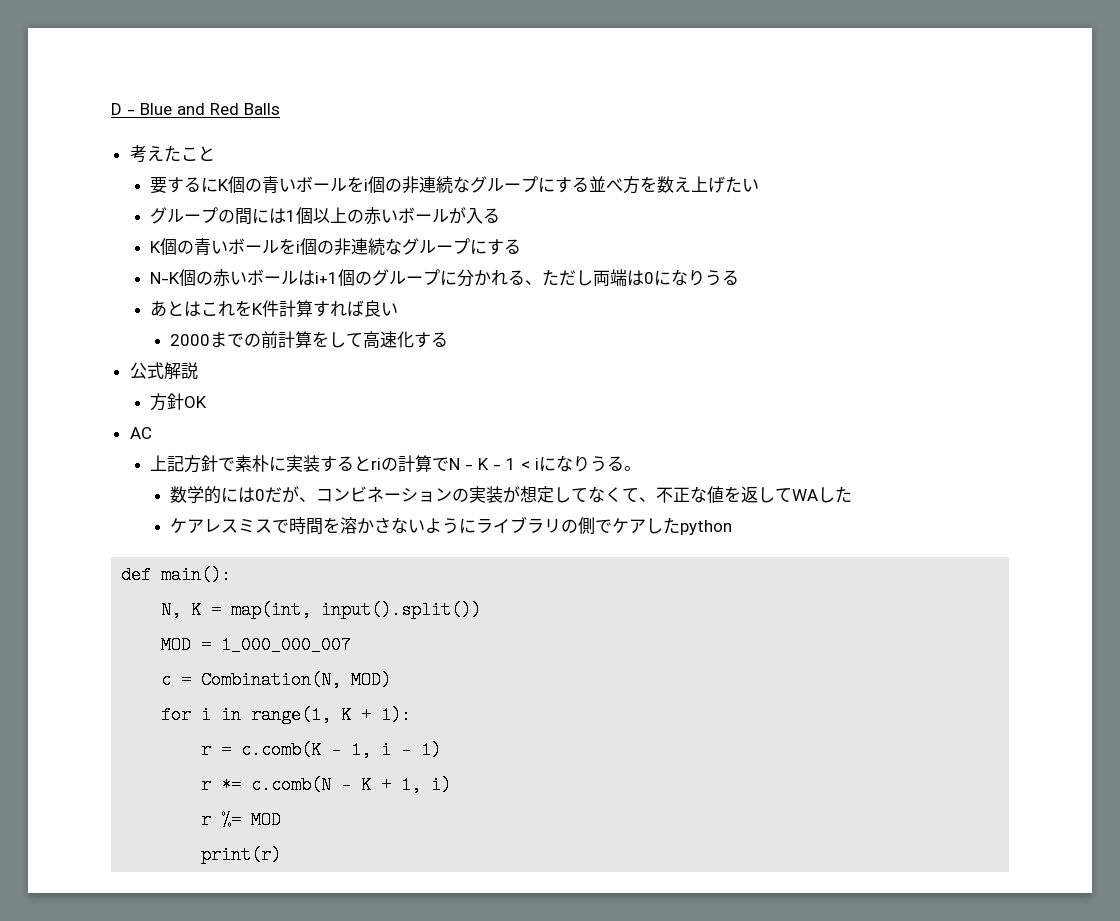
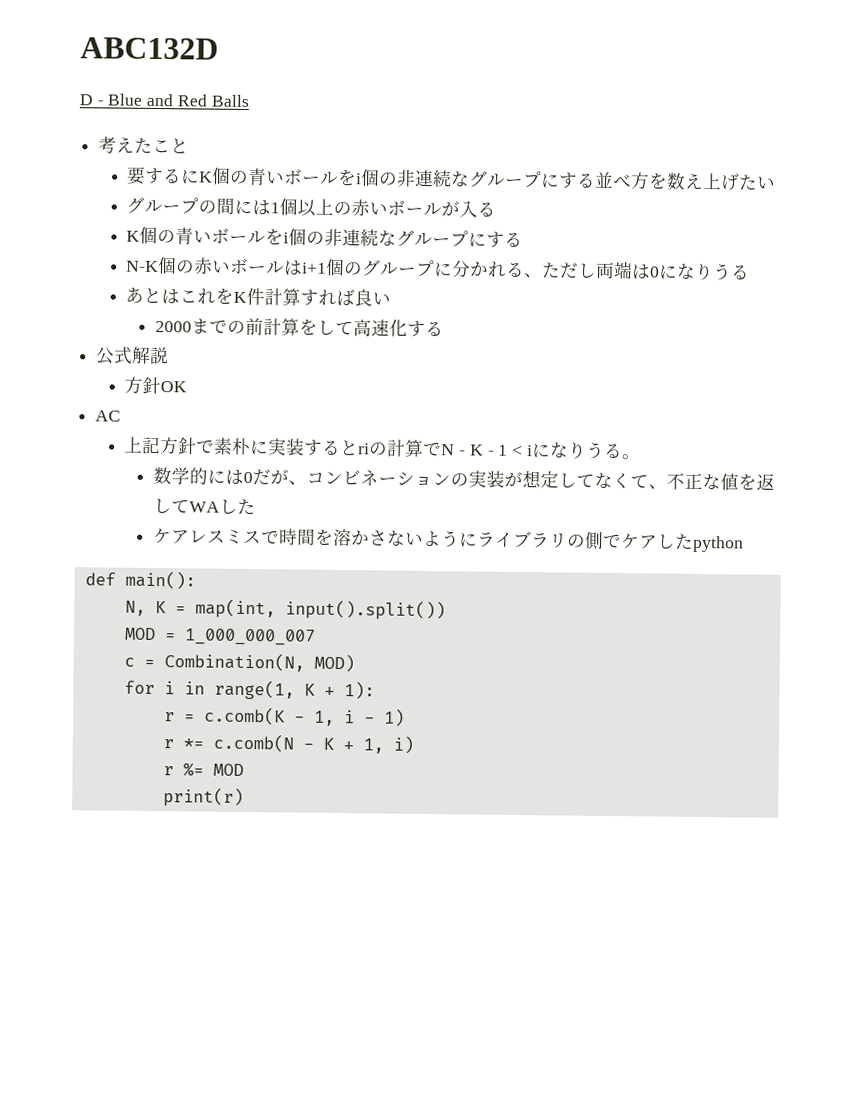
+ ABC132D

